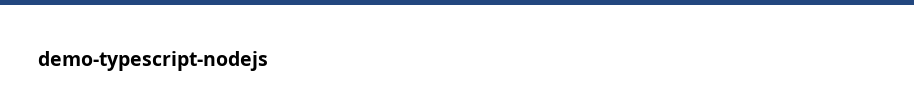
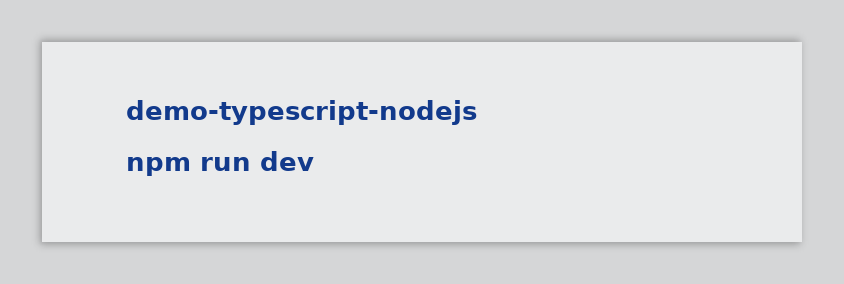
+ npm run dev

